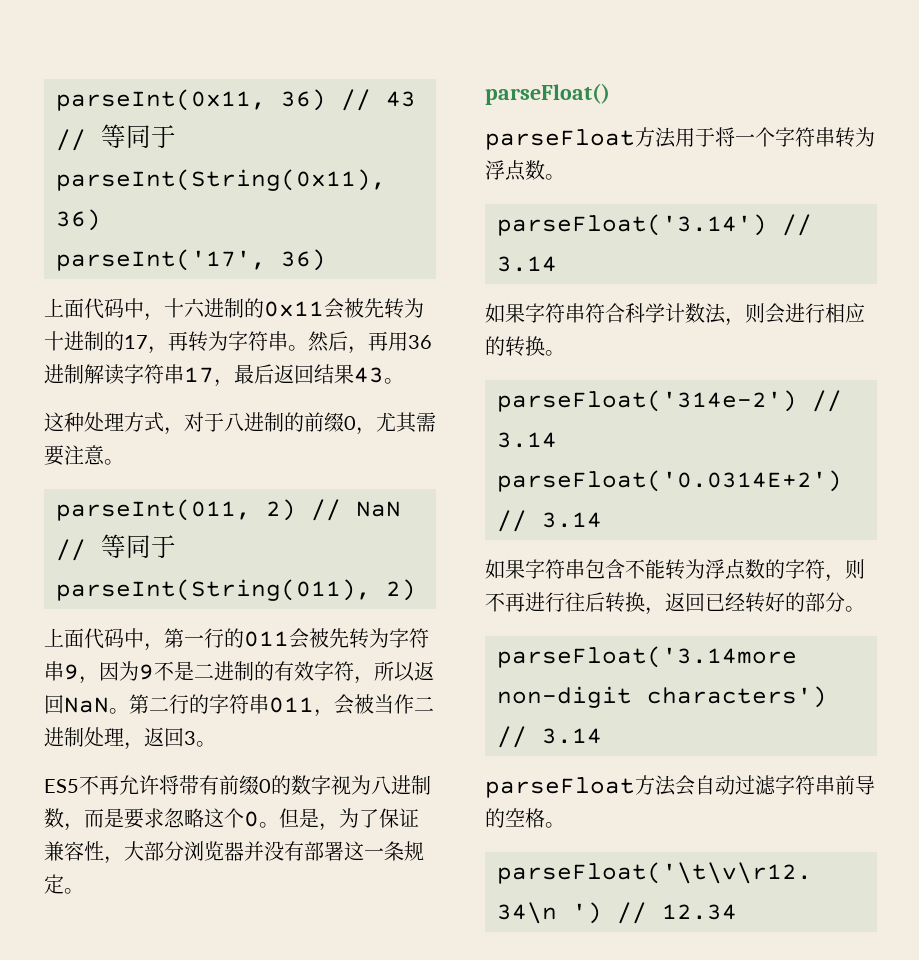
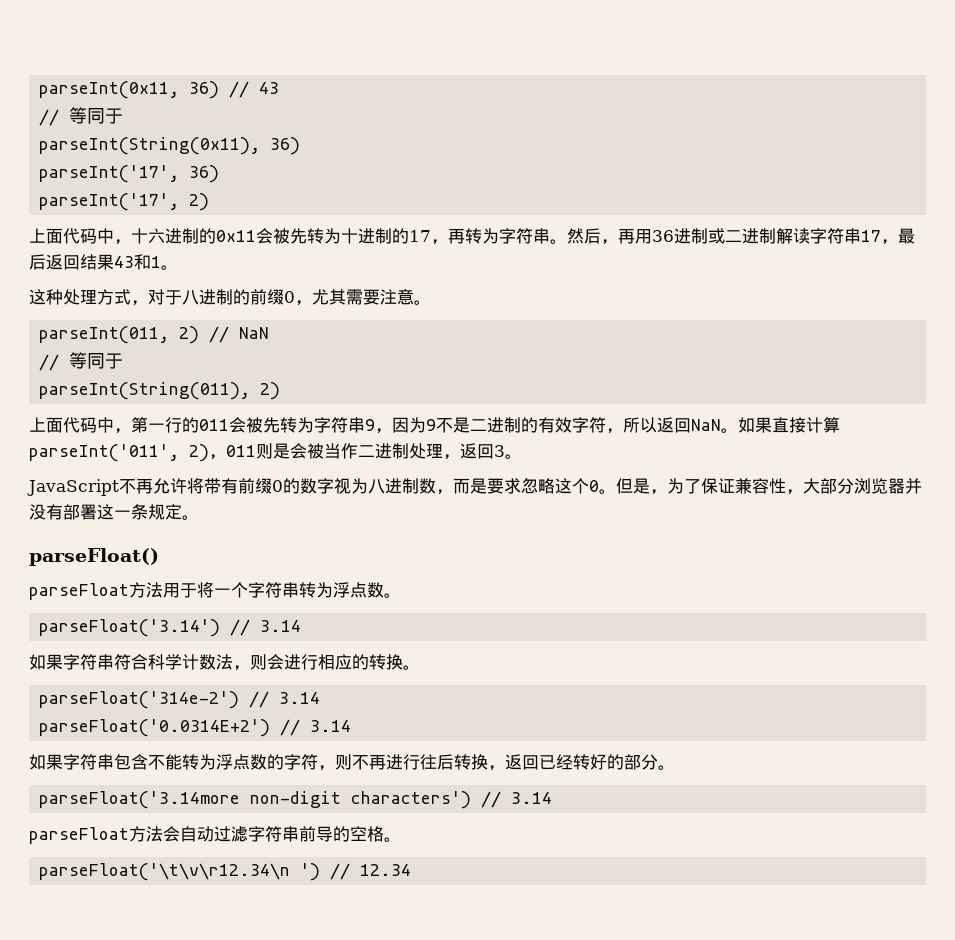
+ parseInt('17', 2)
- 然后，再用36进制解读字符串17，最后返回结果43。
+ 然后，再用36进制或二进制解读字符串17，最后返回结果43和1。
- 第二行的字符串011，会被当作二进制处理，返回3。
+ 如果直接计算parseInt('011', 2)，011则是会被当作二进制处理，返回3。
- ES5不再允许将带有前缀0的数字视为八进制数，而是要求忽略这个0。
+ JavaScript不再允许将带有前缀0的数字视为八进制数，而是要求忽略这个0。

